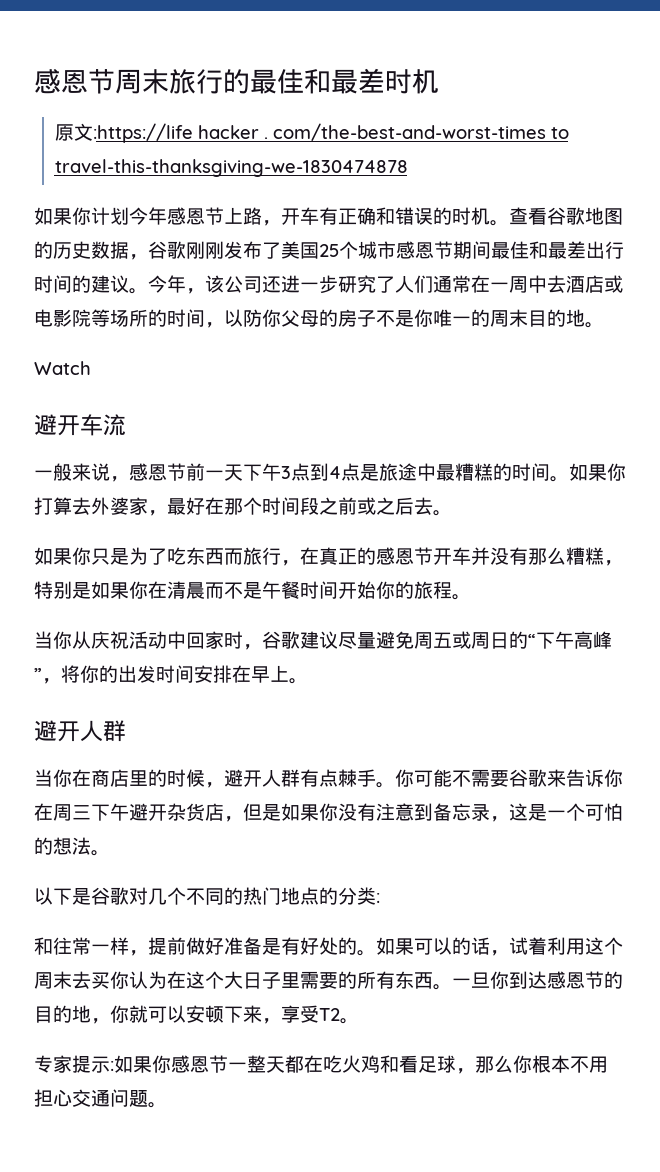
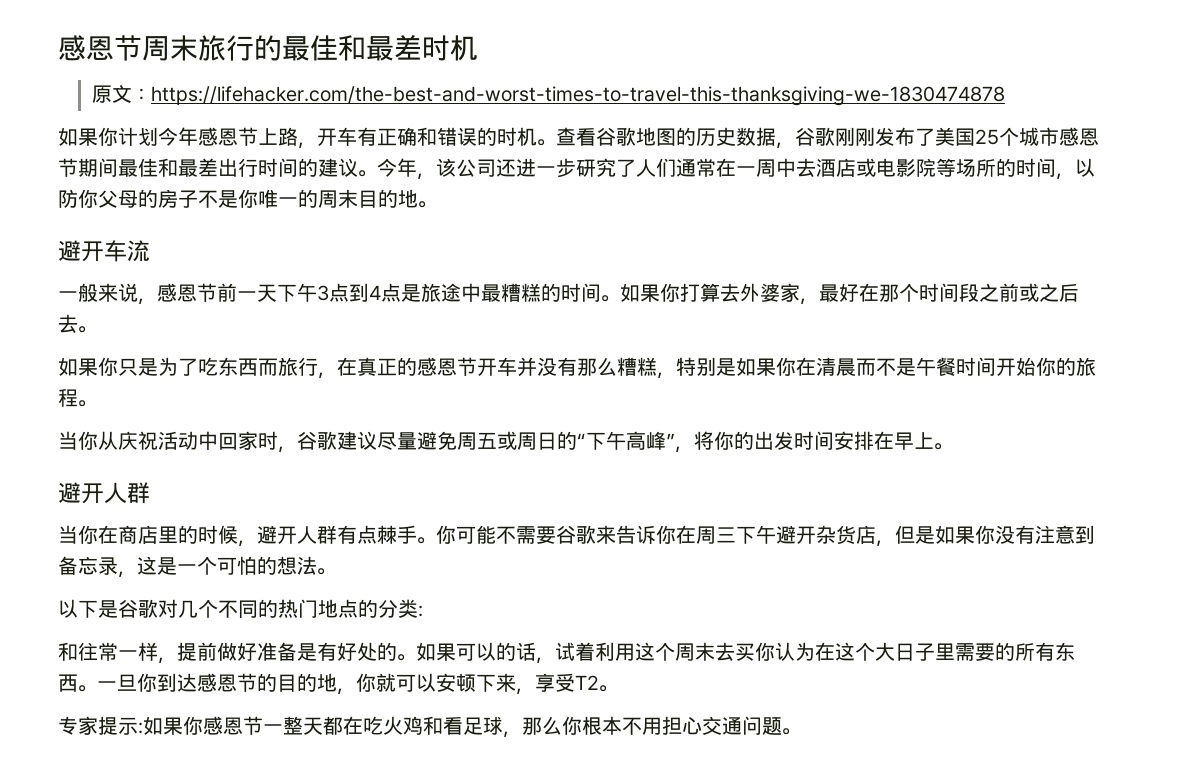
- 原文:https://life hacker . com/the-best-and-worst-times to travel-this-thanksgiving-we-1830474878
+ 原文：https://lifehacker.com/the-best-and-worst-times-to-travel-this-thanksgiving-we-1830474878
- Watch

